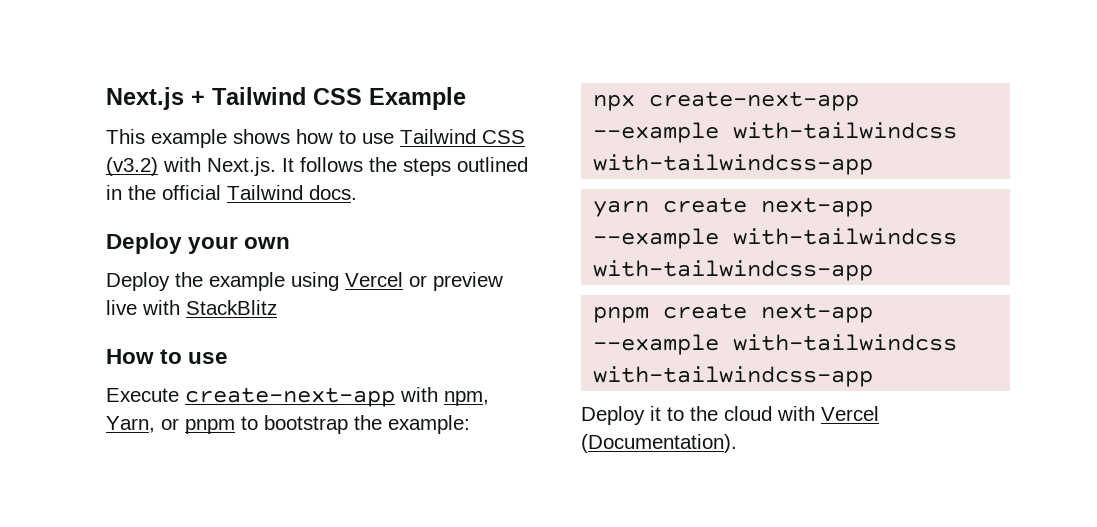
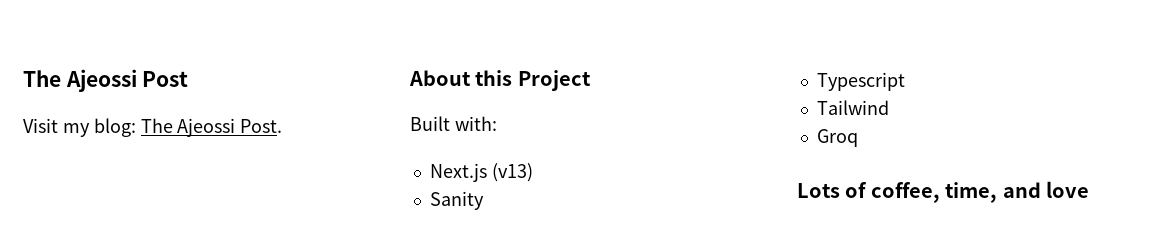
- Next.js + Tailwind CSS Example
- This example shows how to use Tailwind CSS (v3.2) with Next.js. It follows the steps outlined in the official Tailwind docs.
- Deploy your own
- Deploy the example using Vercel or preview live with StackBlitz
- How to use
- Execute create-next-app with npm, Yarn, or pnpm to bootstrap the example:
- npx create-next-app --example with-tailwindcss with-tailwindcss-app
- yarn create next-app --example with-tailwindcss with-tailwindcss-app
- pnpm create next-app --example with-tailwindcss with-tailwindcss-app
- Deploy it to the cloud with Vercel (Documentation).
+ The Ajeossi Post
+ Visit my blog: The Ajeossi Post.
+ About this Project
+ Built with:
+ Next.js (v13)
+ Sanity
+ Typescript
+ Tailwind
+ Groq
+ Lots of coffee, time, and love

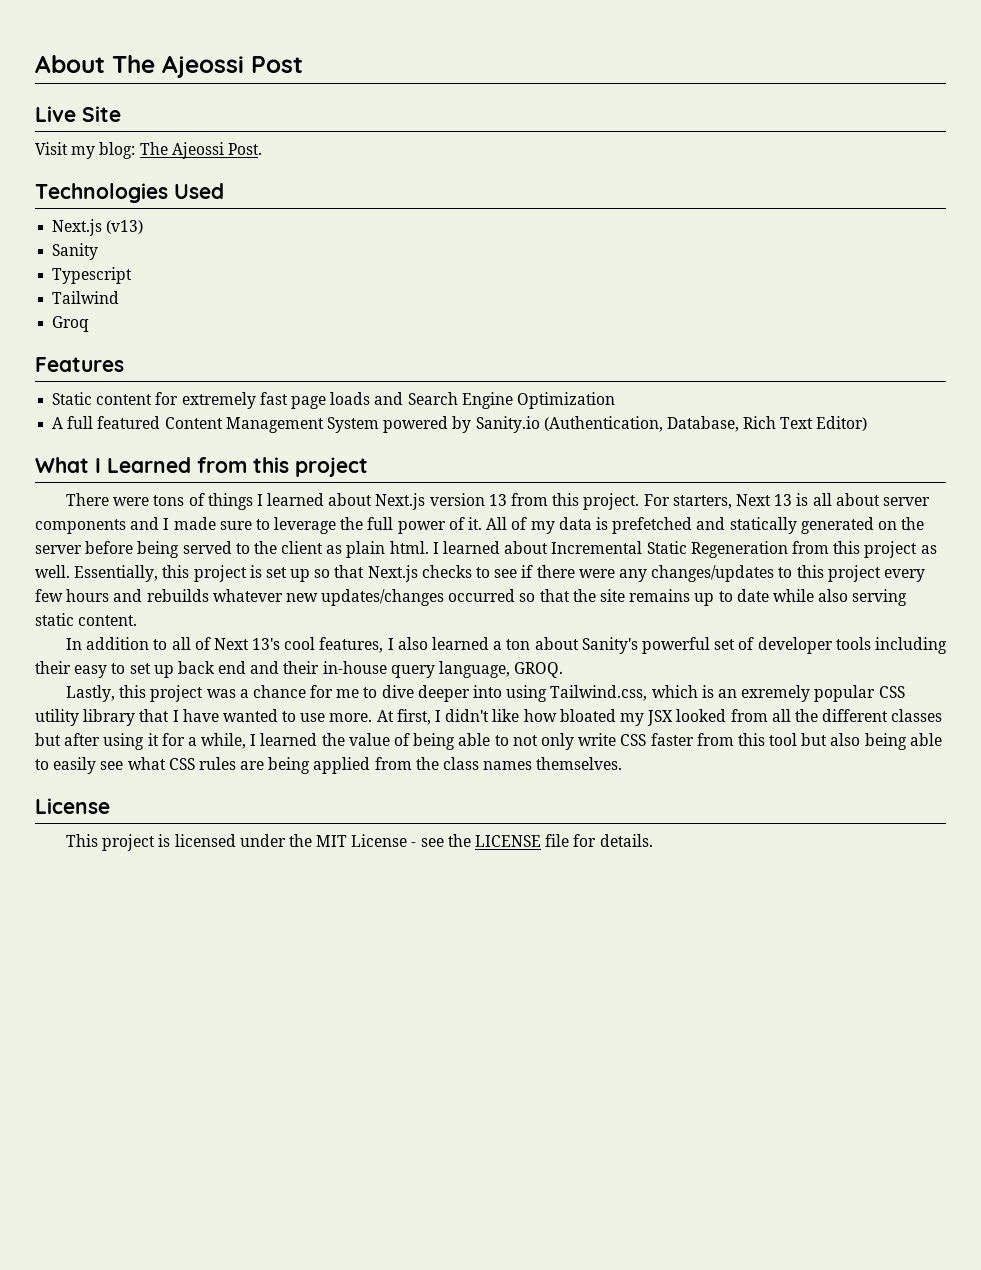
- The Ajeossi Post
+ About The Ajeossi Post
+ Live Site
- About this Project
- Built with:
+ Technologies Used
- Lots of coffee, time, and love
+ Features
+ Static content for extremely fast page loads and Search Engine Optimization
+ A full featured Content Management System powered by Sanity.io (Authentication, Database, Rich Text Editor)
+ What I Learned from this project
+ There were tons of things I learned about Next.js version 13 from this project. For starters, Next 13 is all about server components and I made sure to leverage the full power of it. All of my data is prefetched and statically generated on the server before being served to the client as plain html. I learned about Incremental Static Regeneration from this project as well. Essentially, this project is set up so that Next.js checks to see if there were any changes/updates to this project every few hours and rebuilds whatever new updates/changes occurred so that the site remains up to date while also serving static content.
+ In addition to all of Next 13's cool features, I also learned a ton about Sanity's powerful set of developer tools including their easy to set up back end and their in-house query language, GROQ.
+ Lastly, this project was a chance for me to dive deeper into using Tailwind.css, which is an exremely popular CSS utility library that I have wanted to use more. At first, I didn't like how bloated my JSX looked from all the different classes but after using it for a while, I learned the value of being able to not only write CSS faster from this tool but also being able to easily see what CSS rules are being applied from the class names themselves.
+ License
+ This project is licensed under the MIT License - see the LICENSE file for details.

